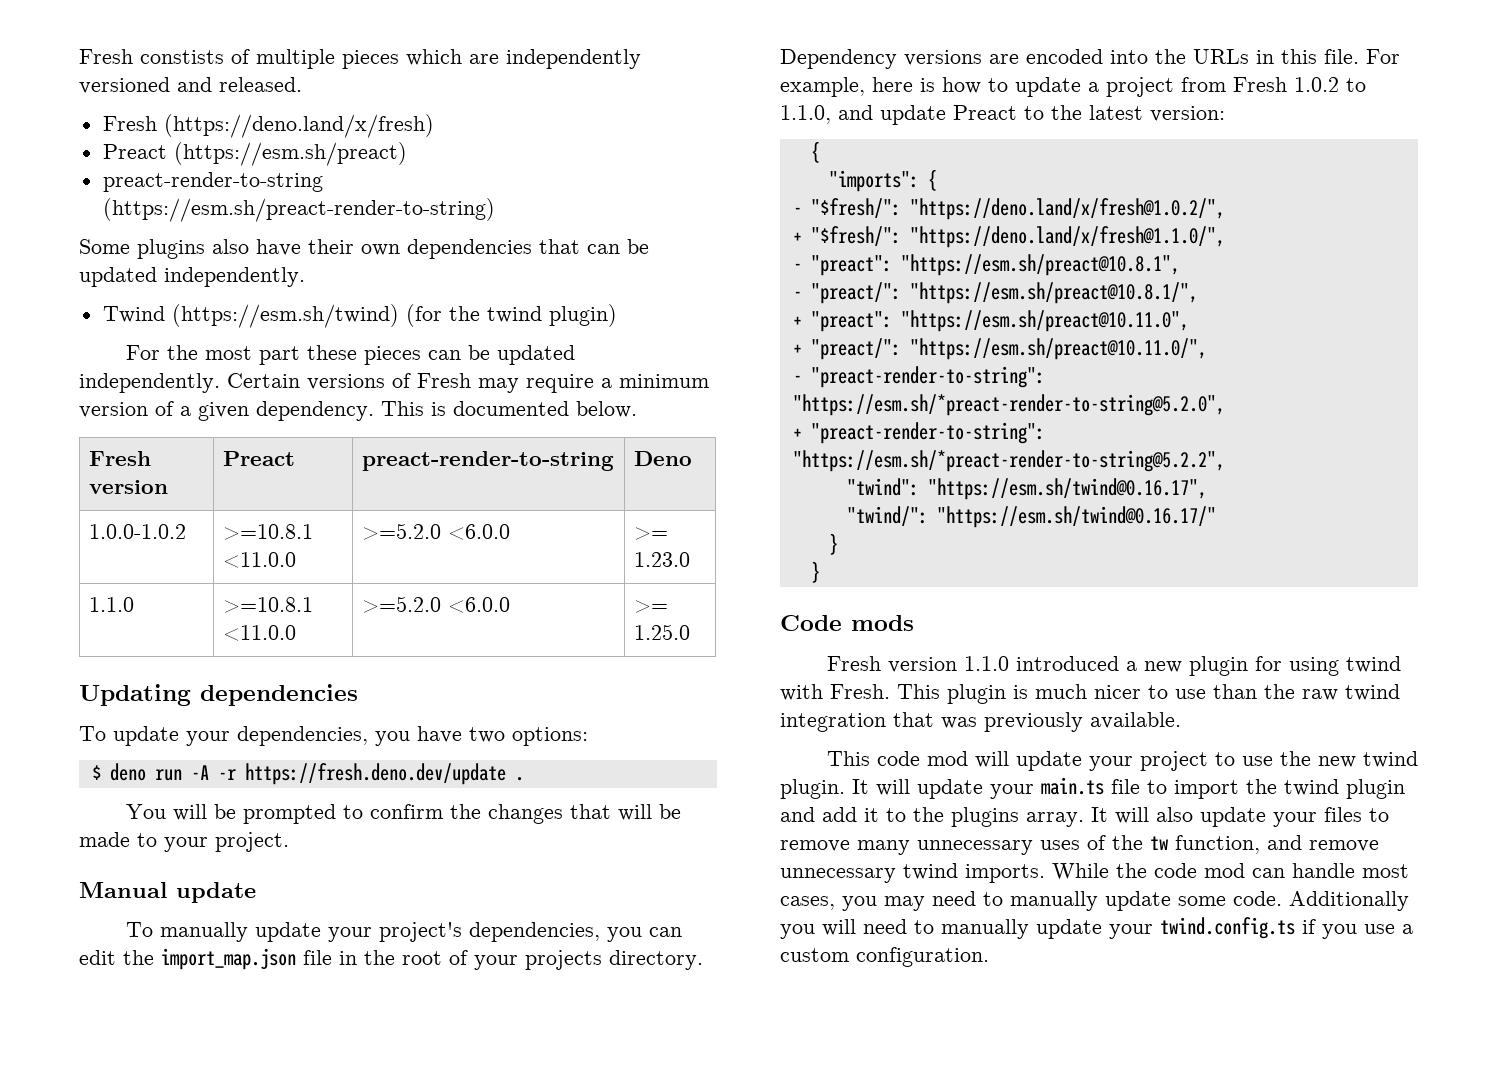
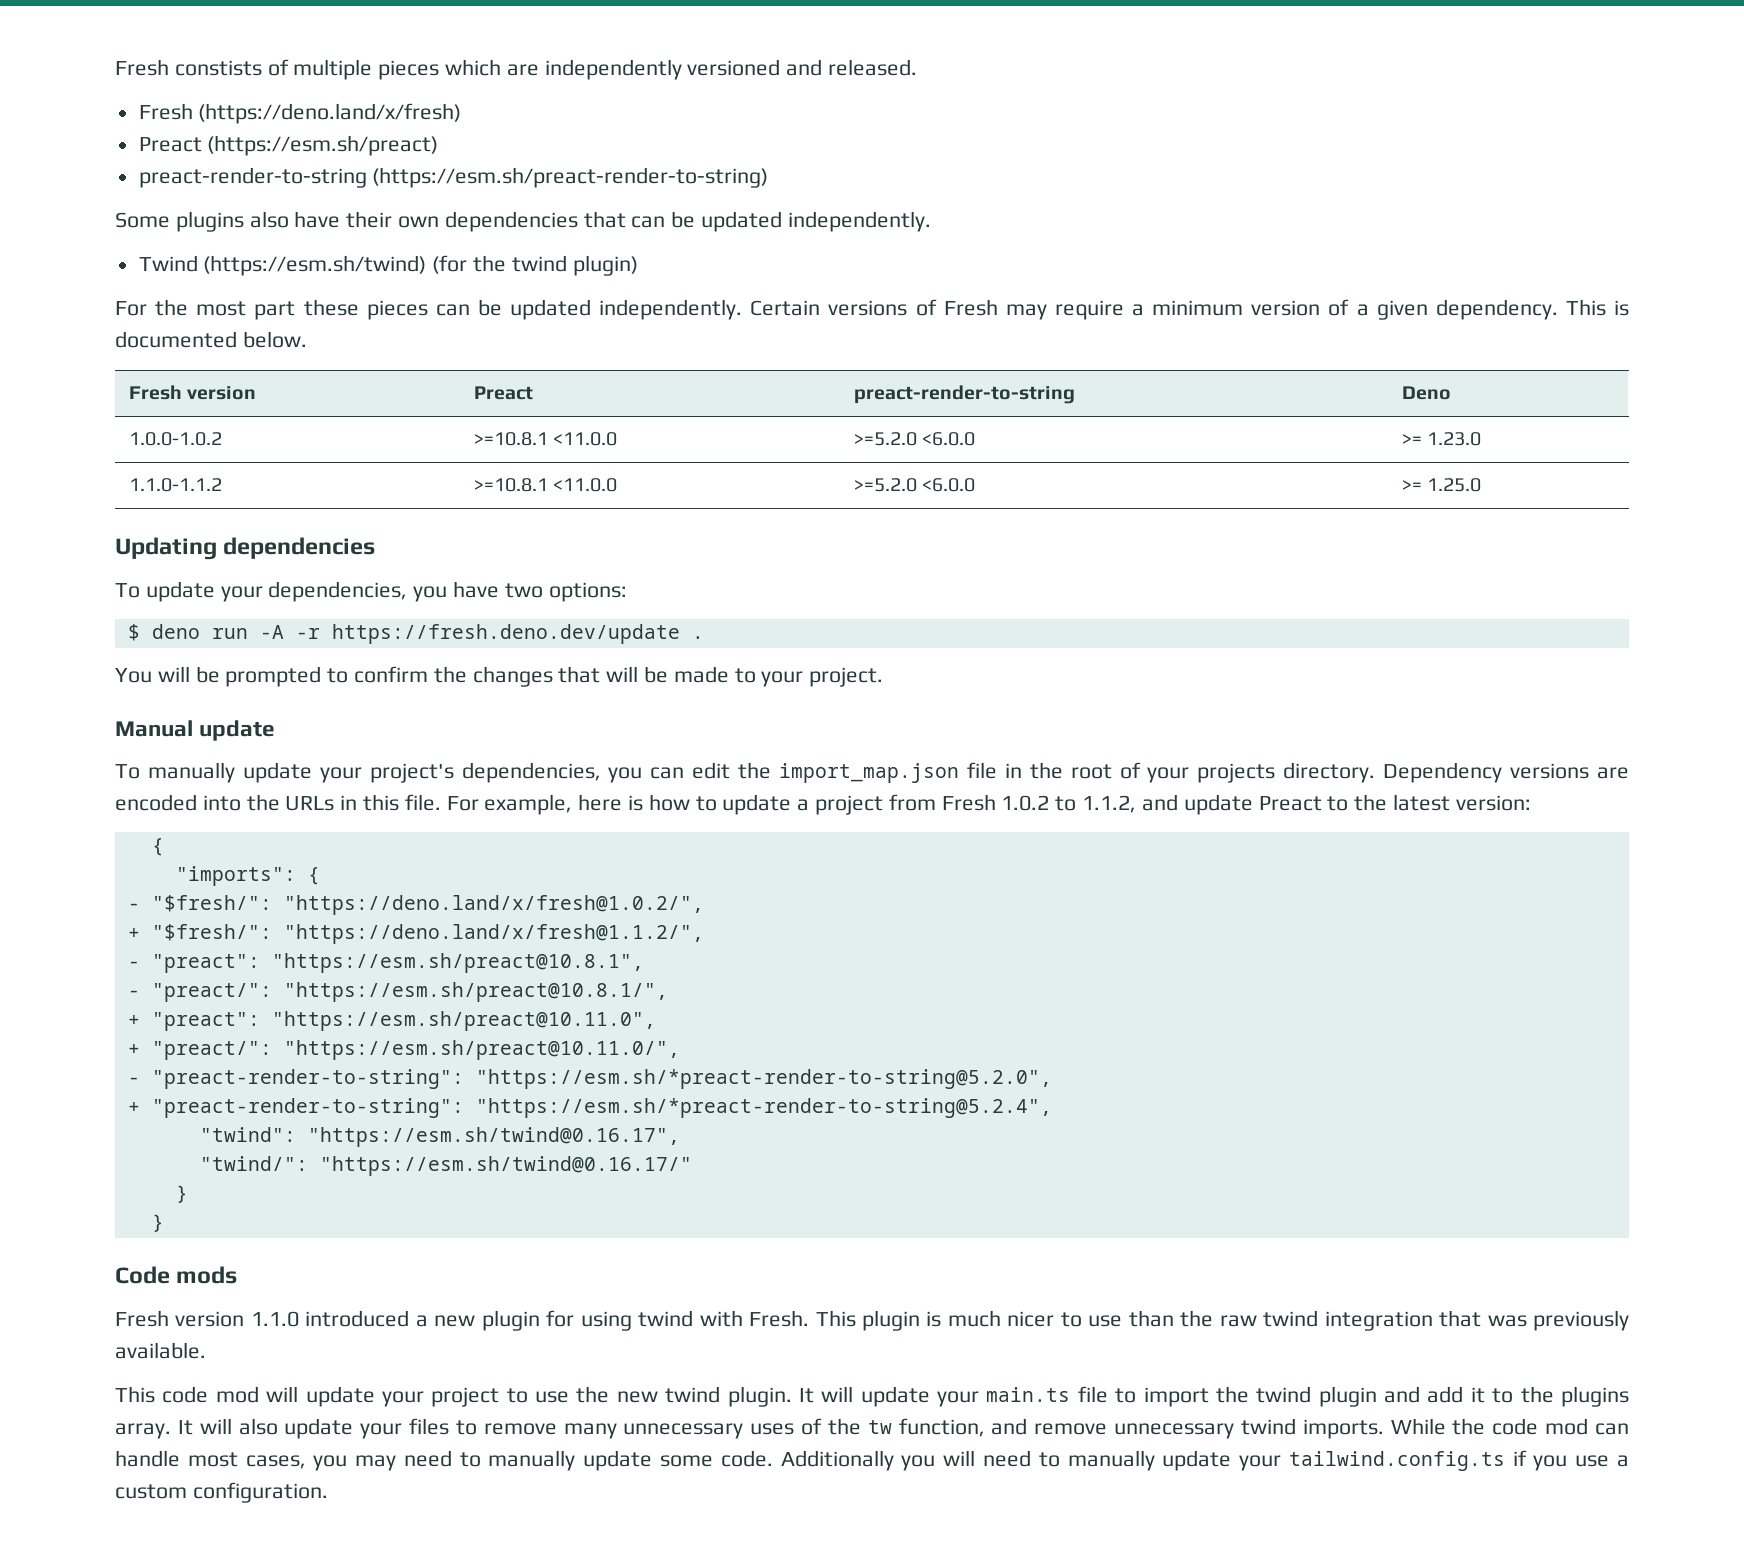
- 1.1.0 | >=10.8.1 <11.0.0 | >=5.2.0 <6.0.0 | >= 1.25.0
+ 1.1.0-1.1.2 | >=10.8.1 <11.0.0 | >=5.2.0 <6.0.0 | >= 1.25.0
- For example, here is how to update a project from Fresh 1.0.2 to 1.1.0, and update Preact to the latest version:
+ For example, here is how to update a project from Fresh 1.0.2 to 1.1.2, and update Preact to the latest version:
- + "$fresh/": "https://deno.land/x/fresh@1.1.0/",
+ + "$fresh/": "https://deno.land/x/fresh@1.1.2/",
- + "preact-render-to-string": "https://esm.sh/*preact-render-to-string@5.2.2",
+ + "preact-render-to-string": "https://esm.sh/*preact-render-to-string@5.2.4",
- Additionally you will need to manually update your twind.config.ts if you use a custom configuration.
+ Additionally you will need to manually update your tailwind.config.ts if you use a custom configuration.

